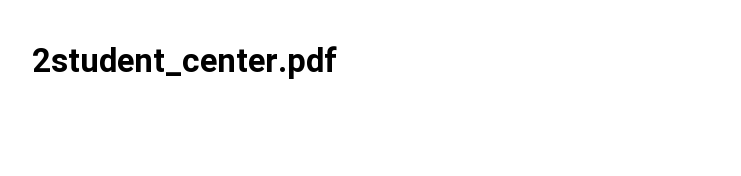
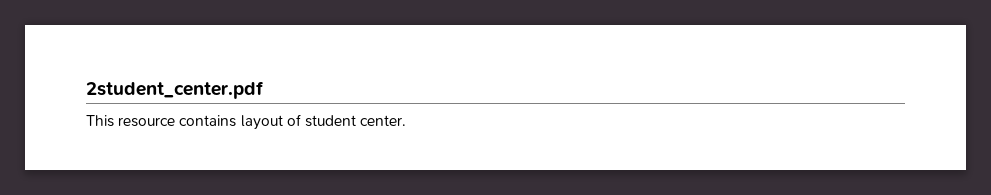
+ This resource contains layout of student center.

